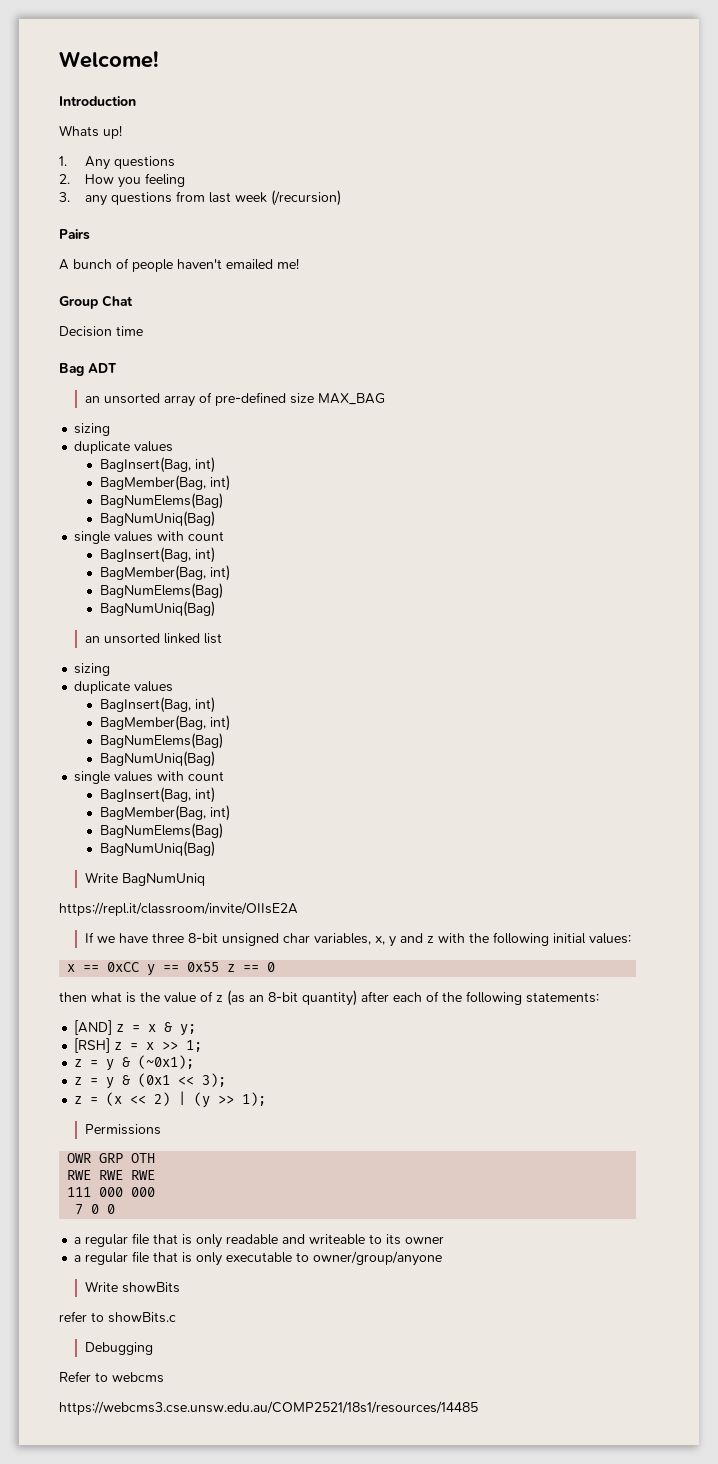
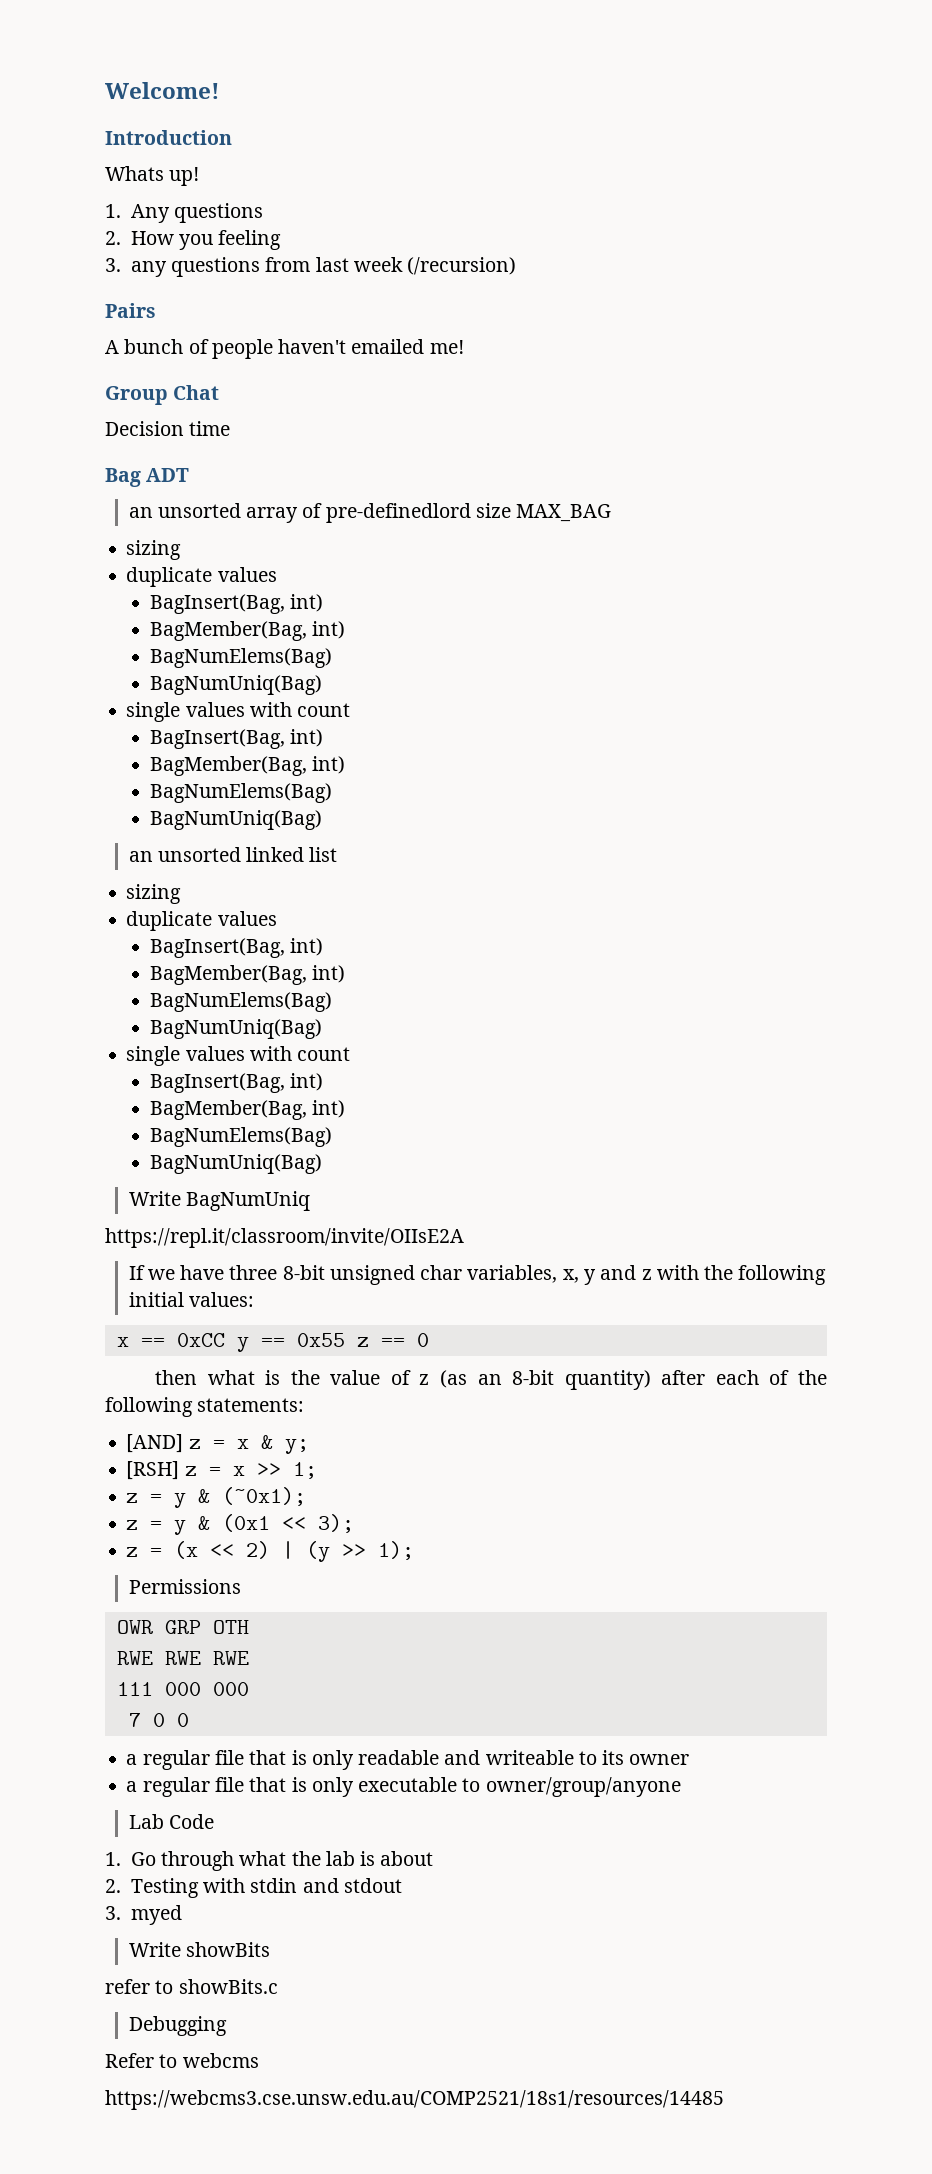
- an unsorted array of pre-defined size MAX_BAG
+ an unsorted array of pre-definedlord size MAX_BAG
+ Lab Code
+ 1. Go through what the lab is about
+ 2. Testing with stdin and stdout
+ 3. myed

